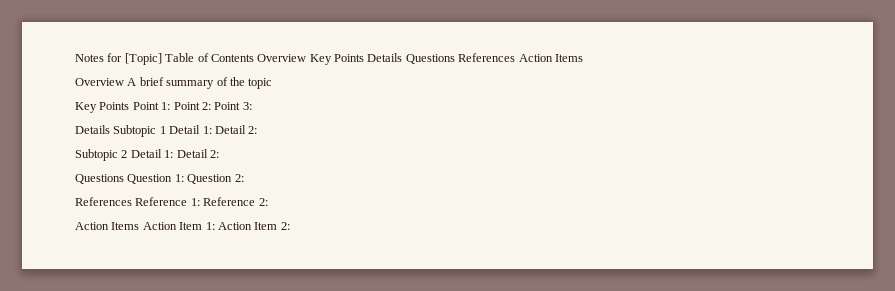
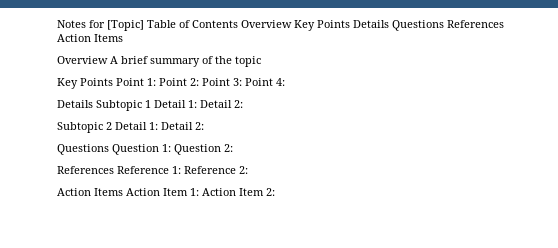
- Key Points Point 1: Point 2: Point 3:
+ Key Points Point 1: Point 2: Point 3: Point 4:

